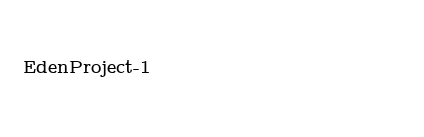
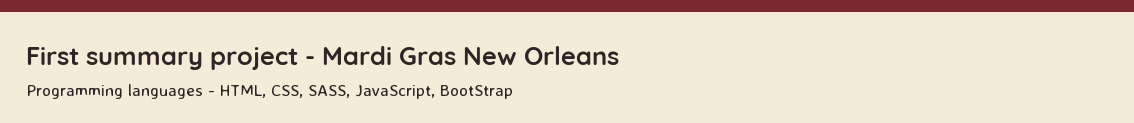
- EdenProject-1
+ First summary project - Mardi Gras New Orleans
+ Programming languages - HTML, CSS, SASS, JavaScript, BootStrap

